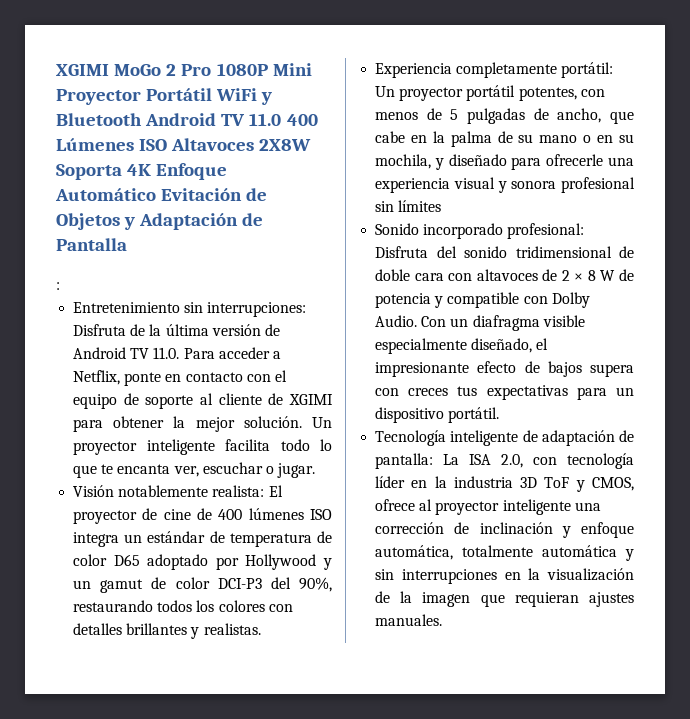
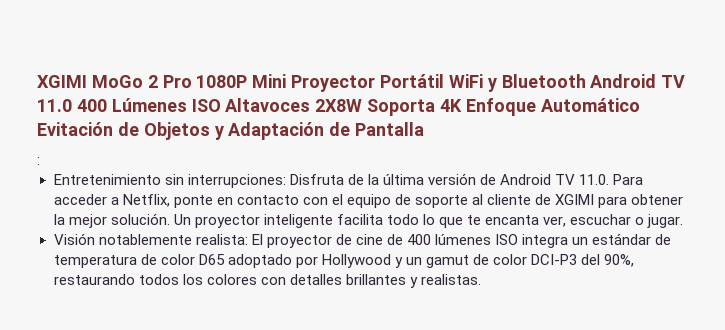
- Experiencia completamente portátil: Un proyector portátil potentes, con menos de 5 pulgadas de ancho, que cabe en la palma de su mano o en su mochila, y diseñado para ofrecerle una experiencia visual y sonora profesional sin límites
- Sonido incorporado profesional: Disfruta del sonido tridimensional de doble cara con altavoces de 2 × 8 W de potencia y compatible con Dolby Audio. Con un diafragma visible especialmente diseñado, el impresionante efecto de bajos supera con creces tus expectativas para un dispositivo portátil.
- Tecnología inteligente de adaptación de pantalla: La ISA 2.0, con tecnología líder en la industria 3D ToF y CMOS, ofrece al proyector inteligente una corrección de inclinación y enfoque automática, totalmente automática y sin interrupciones en la visualización de la imagen que requieran ajustes manuales.

